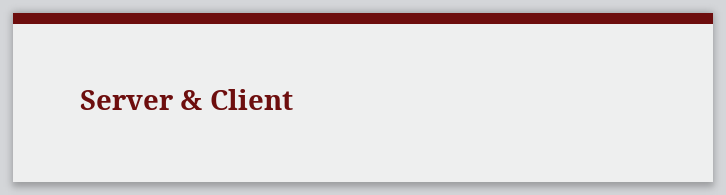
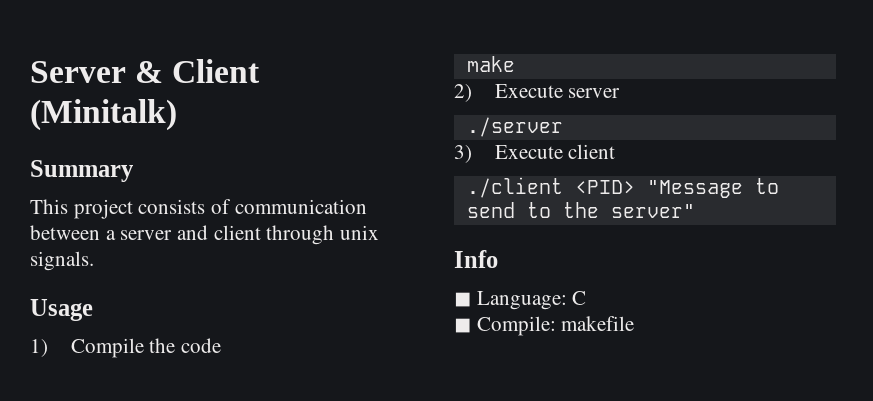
- Server & Client
+ Server & Client (Minitalk)
+ Summary
+ This project consists of communication between a server and client through unix signals.
+ Usage
+ 1) Compile the code
+ make
+ 2) Execute server
+ ./server
+ 3) Execute client
+ ./client <PID> "Message to send to the server"
+ Info
+ ◼ Language: C
+ ◼ Compile: makefile

